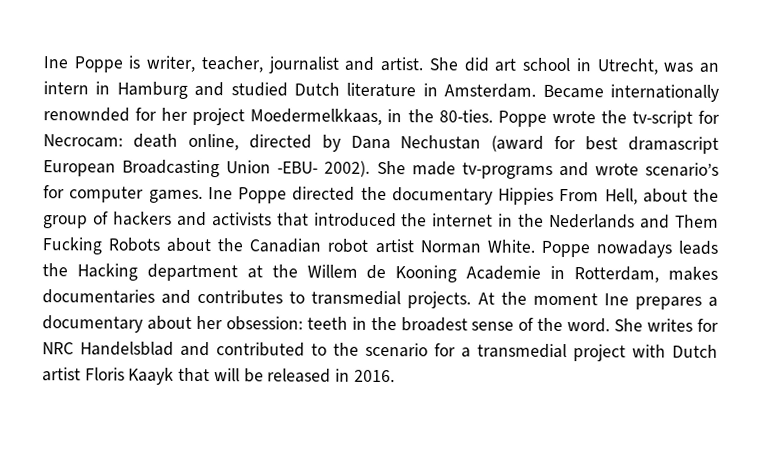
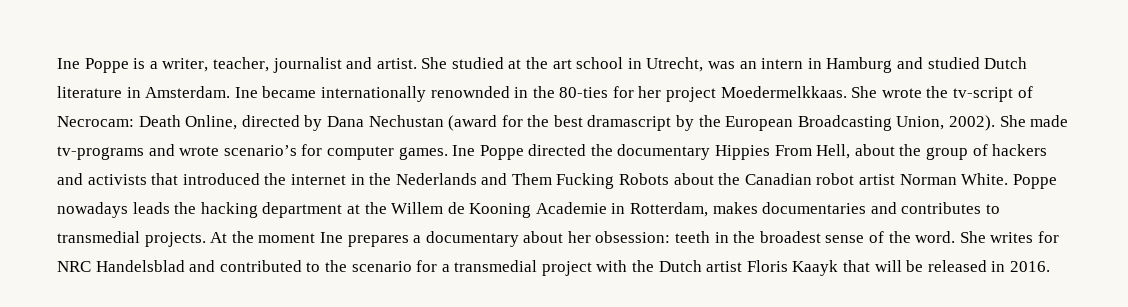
- Ine Poppe is writer, teacher, journalist and artist.
+ Ine Poppe is a writer, teacher, journalist and artist.
- She did art school in Utrecht, was an intern in Hamburg and studied Dutch literature in Amsterdam.
+ She studied at the art school in Utrecht, was an intern in Hamburg and studied Dutch literature in Amsterdam.
- Became internationally renownded for her project Moedermelkkaas, in the 80-ties. Poppe wrote the tv-script for Necrocam: death online, directed by Dana Nechustan (award for best dramascript European Broadcasting Union -EBU- 2002).
+ Ine became internationally renownded in the 80-ties for her project Moedermelkkaas. She wrote the tv-script of Necrocam: Death Online, directed by Dana Nechustan (award for the best dramascript by the European Broadcasting Union, 2002).
- Poppe nowadays leads the Hacking department at the Willem de Kooning Academie in Rotterdam, makes documentaries and contributes to transmedial projects.
+ Poppe nowadays leads the hacking department at the Willem de Kooning Academie in Rotterdam, makes documentaries and contributes to transmedial projects.
- She writes for NRC Handelsblad and contributed to the scenario for a transmedial project with Dutch artist Floris Kaayk that will be released in 2016.
+ She writes for NRC Handelsblad and contributed to the scenario for a transmedial project with the Dutch artist Floris Kaayk that will be released in 2016.

